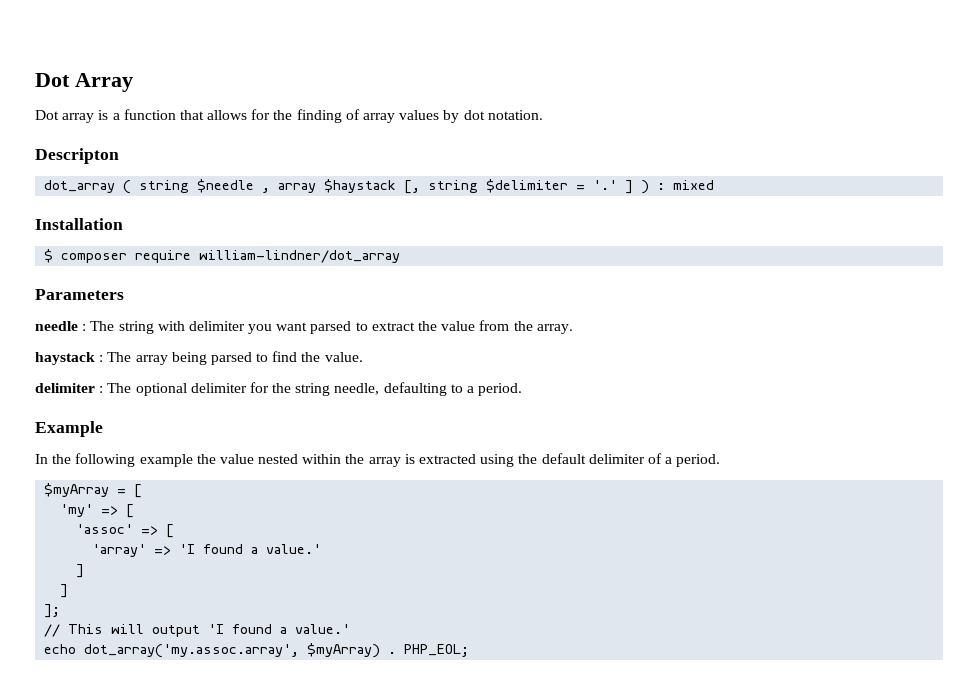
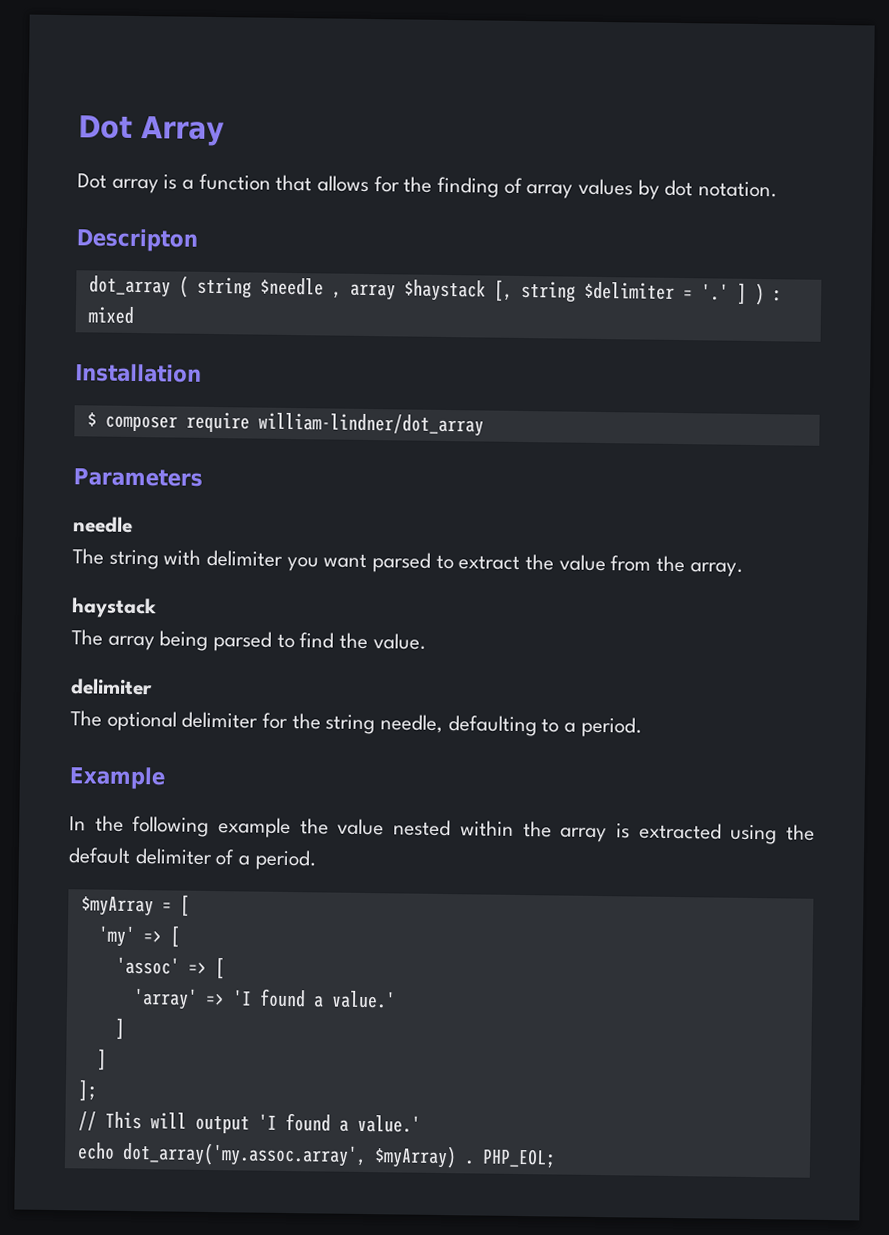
- needle : The string with delimiter you want parsed to extract the value from the array.
+ needle
+ The string with delimiter you want parsed to extract the value from the array.
- haystack : The array being parsed to find the value.
- delimiter : The optional delimiter for the string needle, defaulting to a period.
+ haystack
+ The array being parsed to find the value.
+ delimiter
+ The optional delimiter for the string needle, defaulting to a period.

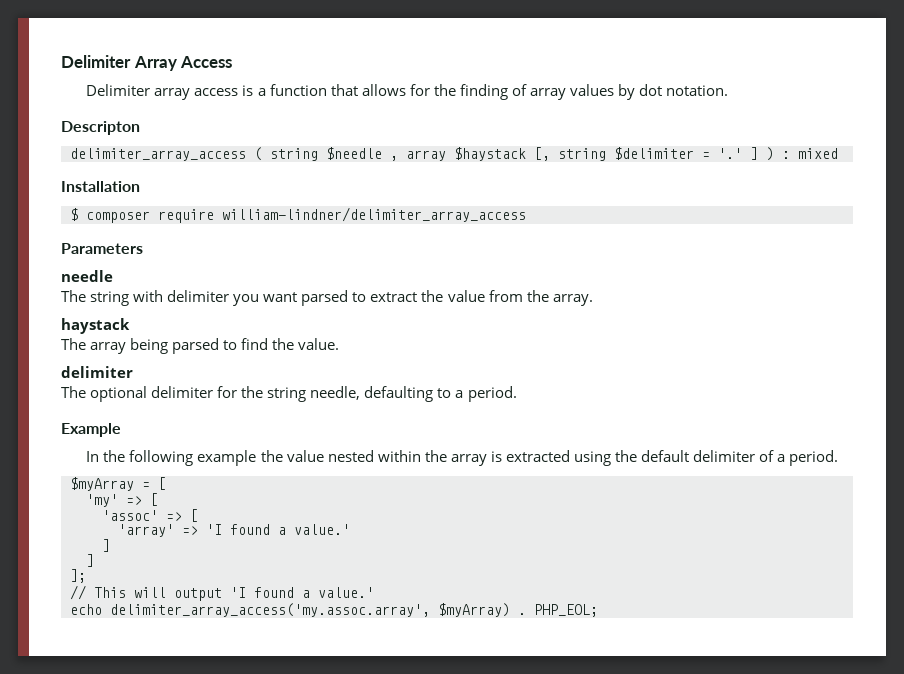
- Dot Array
- Dot array is a function that allows for the finding of array values by dot notation.
+ Delimiter Array Access
+ Delimiter array access is a function that allows for the finding of array values by dot notation.
- dot_array ( string $needle , array $haystack [, string $delimiter = '.' ] ) : mixed
+ delimiter_array_access ( string $needle , array $haystack [, string $delimiter = '.' ] ) : mixed
- $ composer require william-lindner/dot_array
+ $ composer require william-lindner/delimiter_array_access
- echo dot_array('my.assoc.array', $myArray) .
+ echo delimiter_array_access('my.assoc.array', $myArray) .

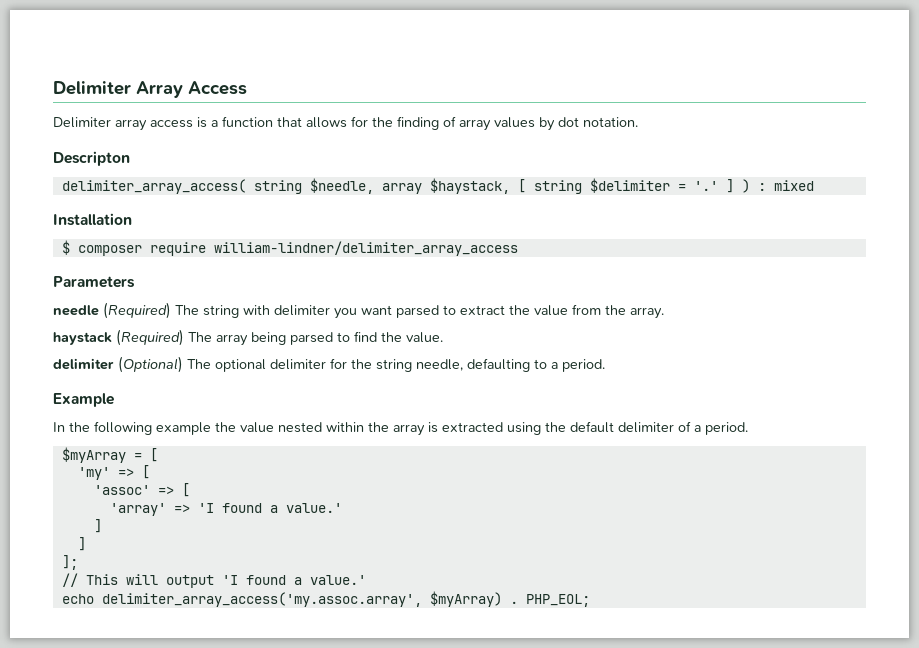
- delimiter_array_access ( string $needle , array $haystack [, string $delimiter = '.' ] ) : mixed
+ delimiter_array_access( string $needle, array $haystack, [ string $delimiter = '.' ] ) : mixed
- needle
- The string with delimiter you want parsed to extract the value from the array.
+ needle (Required) The string with delimiter you want parsed to extract the value from the array.
- haystack
- The array being parsed to find the value.
- delimiter
- The optional delimiter for the string needle, defaulting to a period.
+ haystack (Required) The array being parsed to find the value.
+ delimiter (Optional) The optional delimiter for the string needle, defaulting to a period.

